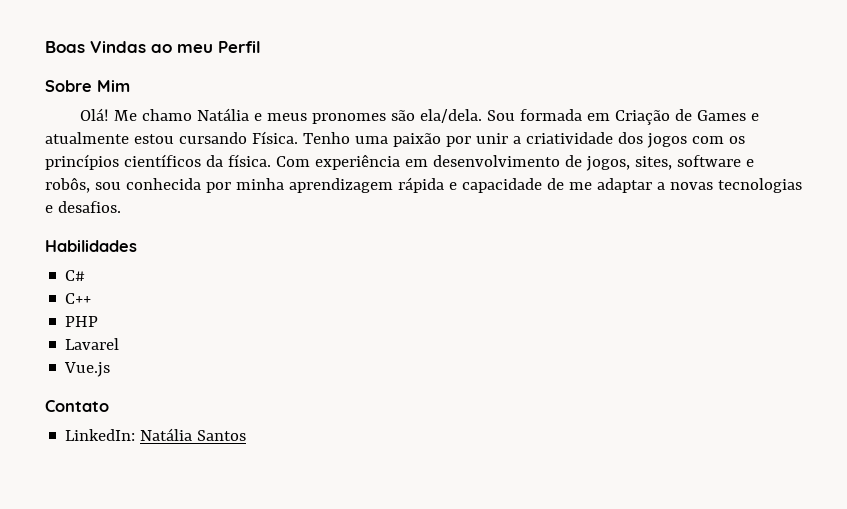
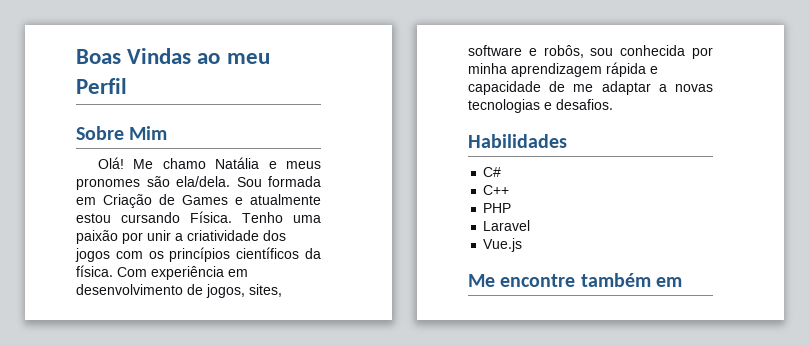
- Lavarel
+ Laravel
- Contato
- LinkedIn: Natália Santos
+ Me encontre também em

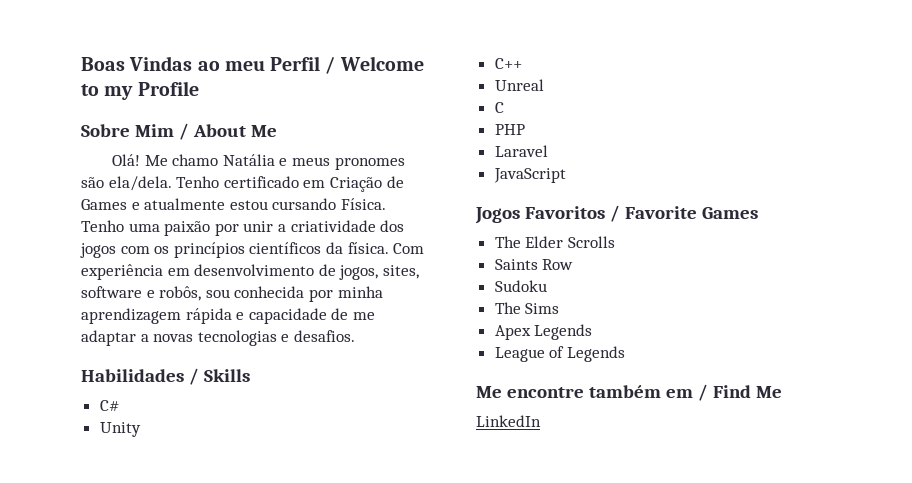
- Boas Vindas ao meu Perfil
+ Boas Vindas ao meu Perfil / Welcome to my Profile
- Sobre Mim
+ Sobre Mim / About Me
- Sou formada em Criação de Games e atualmente estou cursando Física.
+ Tenho certificado em Criação de Games e atualmente estou cursando Física.
- Habilidades
+ Habilidades / Skills
+ Unity
+ Unreal
+ C
- Vue.js
+ JavaScript
+ Jogos Favoritos / Favorite Games
+ The Elder Scrolls
+ Saints Row
+ Sudoku
+ The Sims
+ Apex Legends
+ League of Legends
- Me encontre também em
+ Me encontre também em / Find Me
+ LinkedIn

